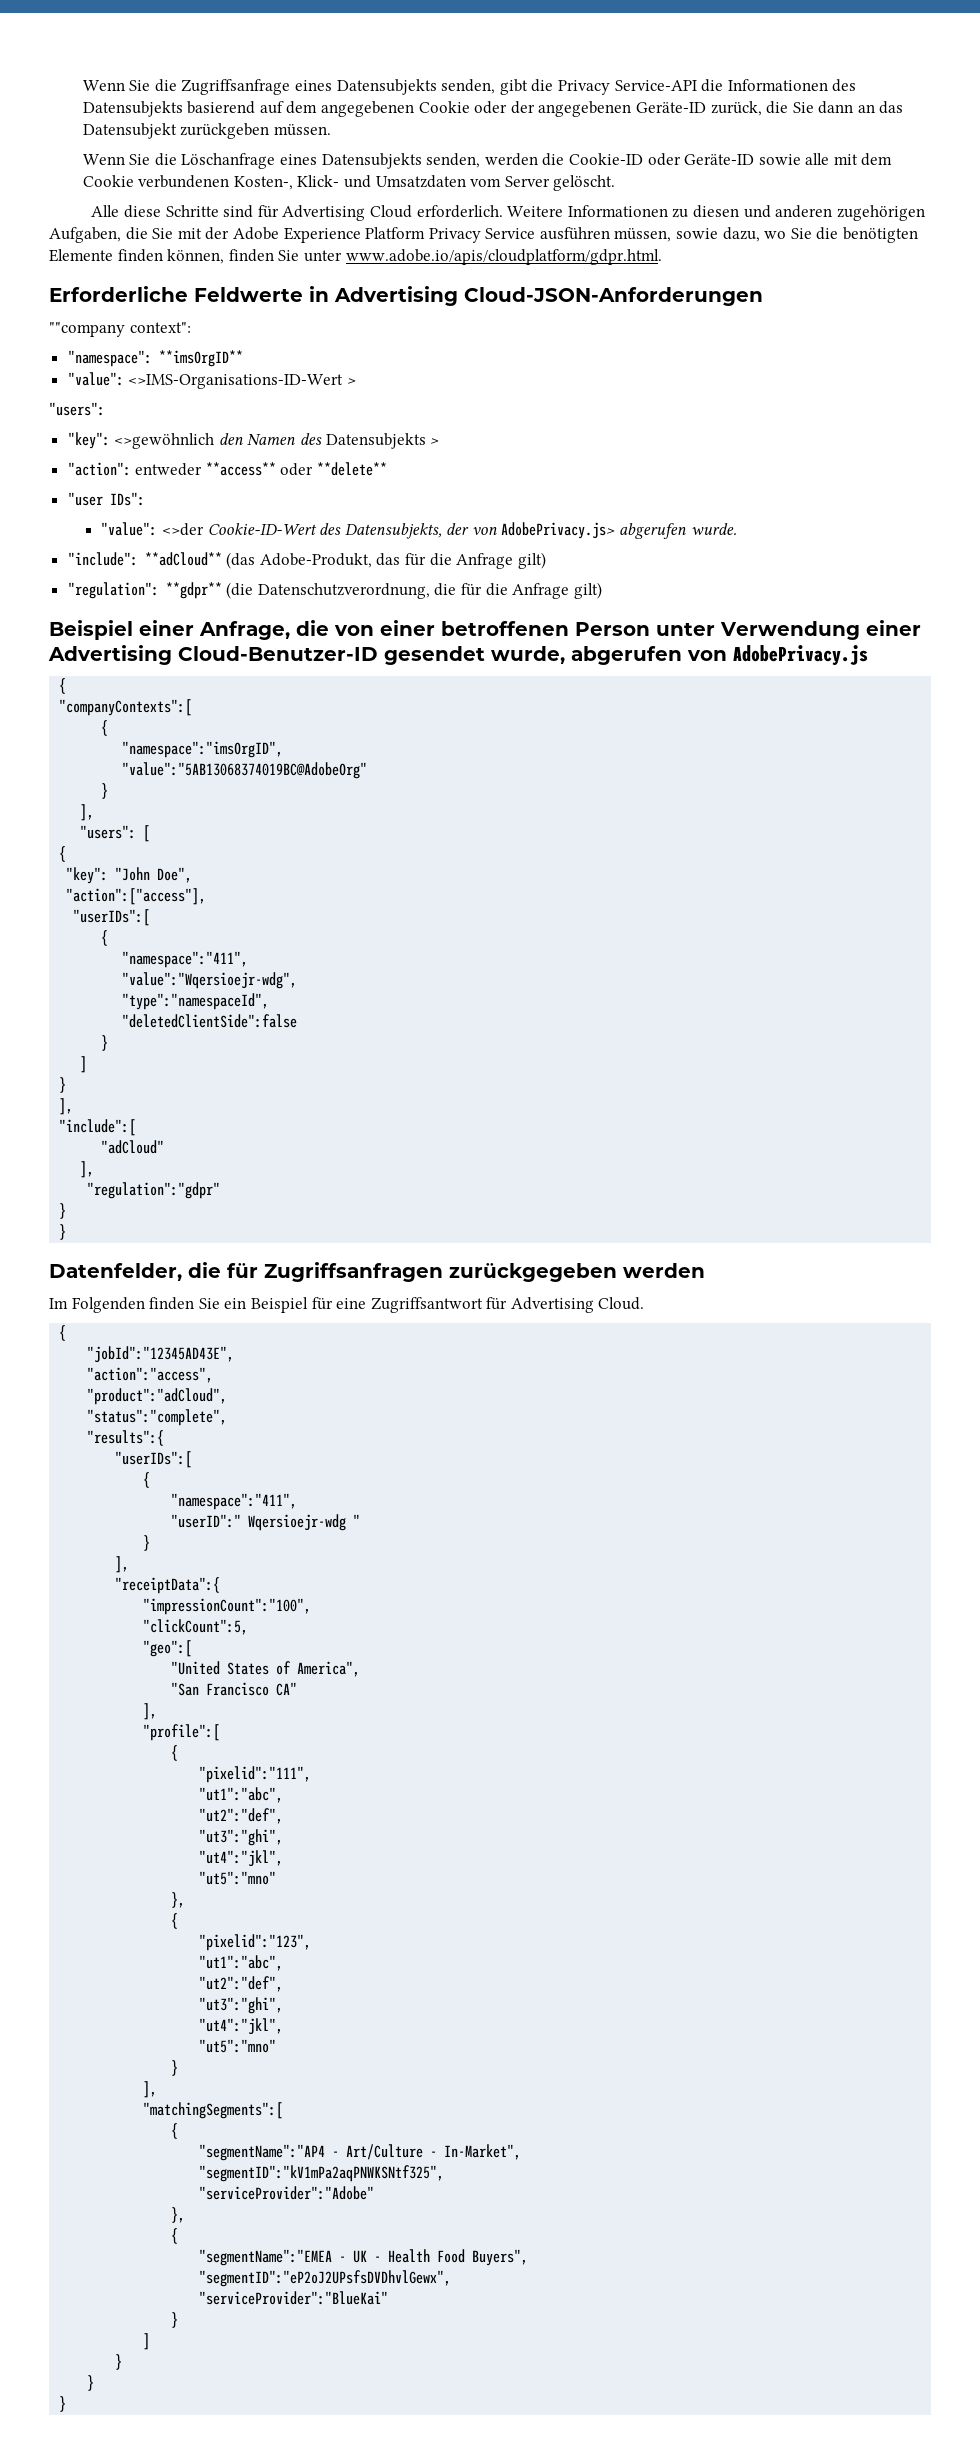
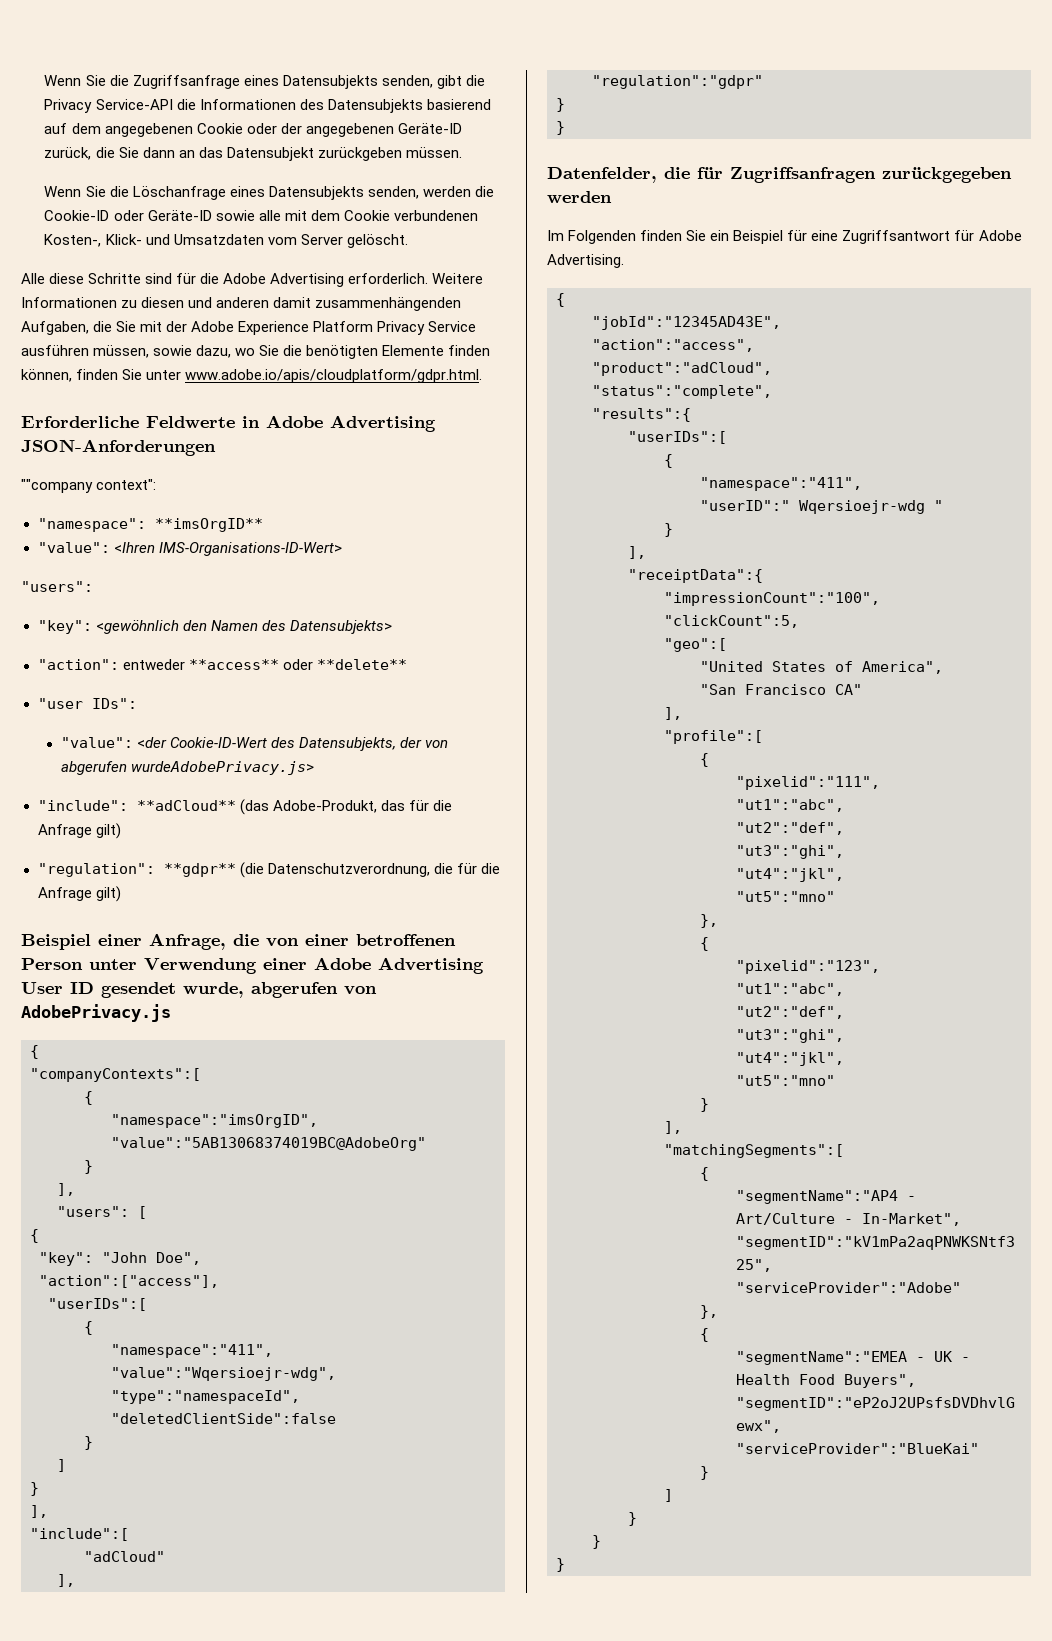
- Alle diese Schritte sind für Advertising Cloud erforderlich.
+ Alle diese Schritte sind für die Adobe Advertising erforderlich.
- Weitere Informationen zu diesen und anderen zugehörigen Aufgaben, die Sie mit der Adobe Experience Platform Privacy Service ausführen müssen, sowie dazu, wo Sie die benötigten Elemente finden können, finden Sie unter www.adobe.io/apis/cloudplatform/gdpr.html.
+ Weitere Informationen zu diesen und anderen damit zusammenhängenden Aufgaben, die Sie mit der Adobe Experience Platform Privacy Service ausführen müssen, sowie dazu, wo Sie die benötigten Elemente finden können, finden Sie unter www.adobe.io/apis/cloudplatform/gdpr.html.
- Erforderliche Feldwerte in Advertising Cloud-JSON-Anforderungen
+ Erforderliche Feldwerte in Adobe Advertising JSON-Anforderungen
- "value": <>IMS-Organisations-ID-Wert >
+ "value": <Ihren IMS-Organisations-ID-Wert>
- "key": <>gewöhnlich den Namen des Datensubjekts >
+ "key": <gewöhnlich den Namen des Datensubjekts>
- "value": <>der Cookie-ID-Wert des Datensubjekts, der von AdobePrivacy.js> abgerufen wurde.
+ "value": <der Cookie-ID-Wert des Datensubjekts, der von abgerufen wurdeAdobePrivacy.js>
- Beispiel einer Anfrage, die von einer betroffenen Person unter Verwendung einer Advertising Cloud-Benutzer-ID gesendet wurde, abgerufen von AdobePrivacy.js
+ Beispiel einer Anfrage, die von einer betroffenen Person unter Verwendung einer Adobe Advertising User ID gesendet wurde, abgerufen von AdobePrivacy.js
- Im Folgenden finden Sie ein Beispiel für eine Zugriffsantwort für Advertising Cloud.
+ Im Folgenden finden Sie ein Beispiel für eine Zugriffsantwort für Adobe Advertising.

